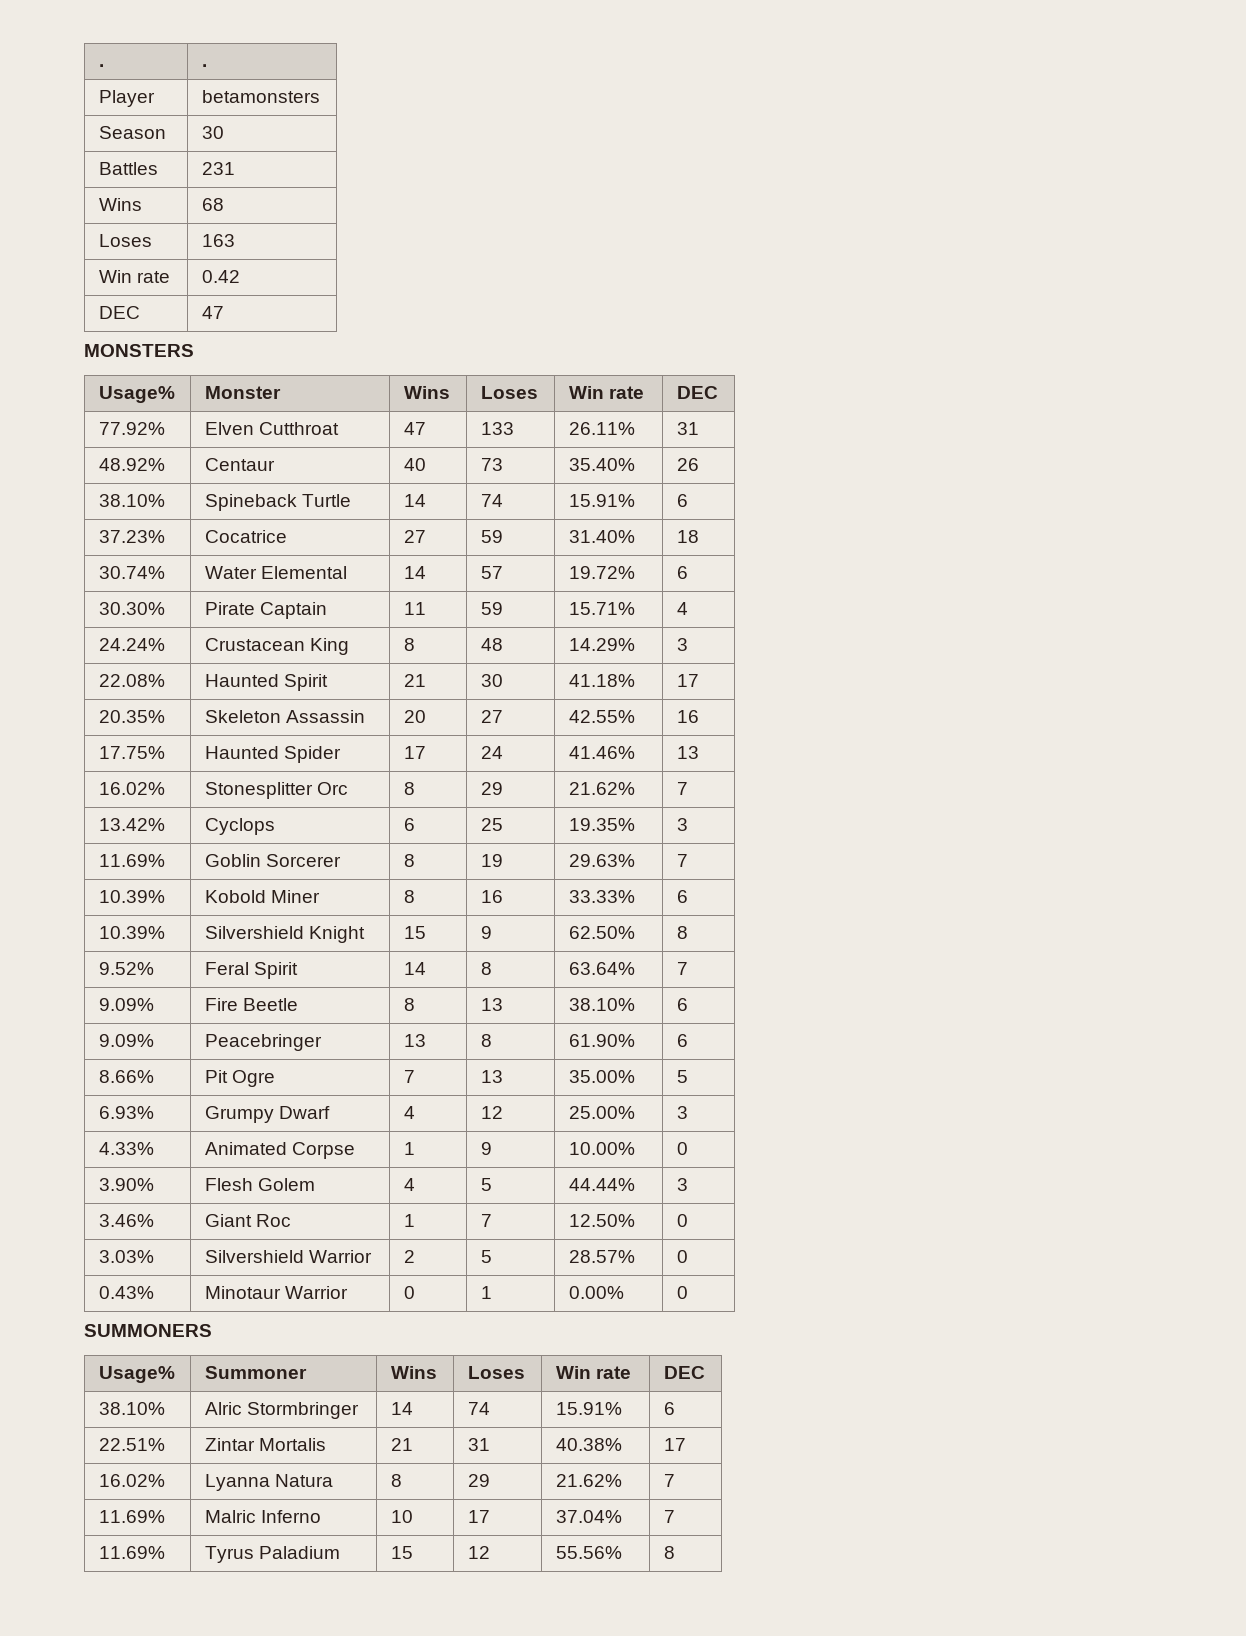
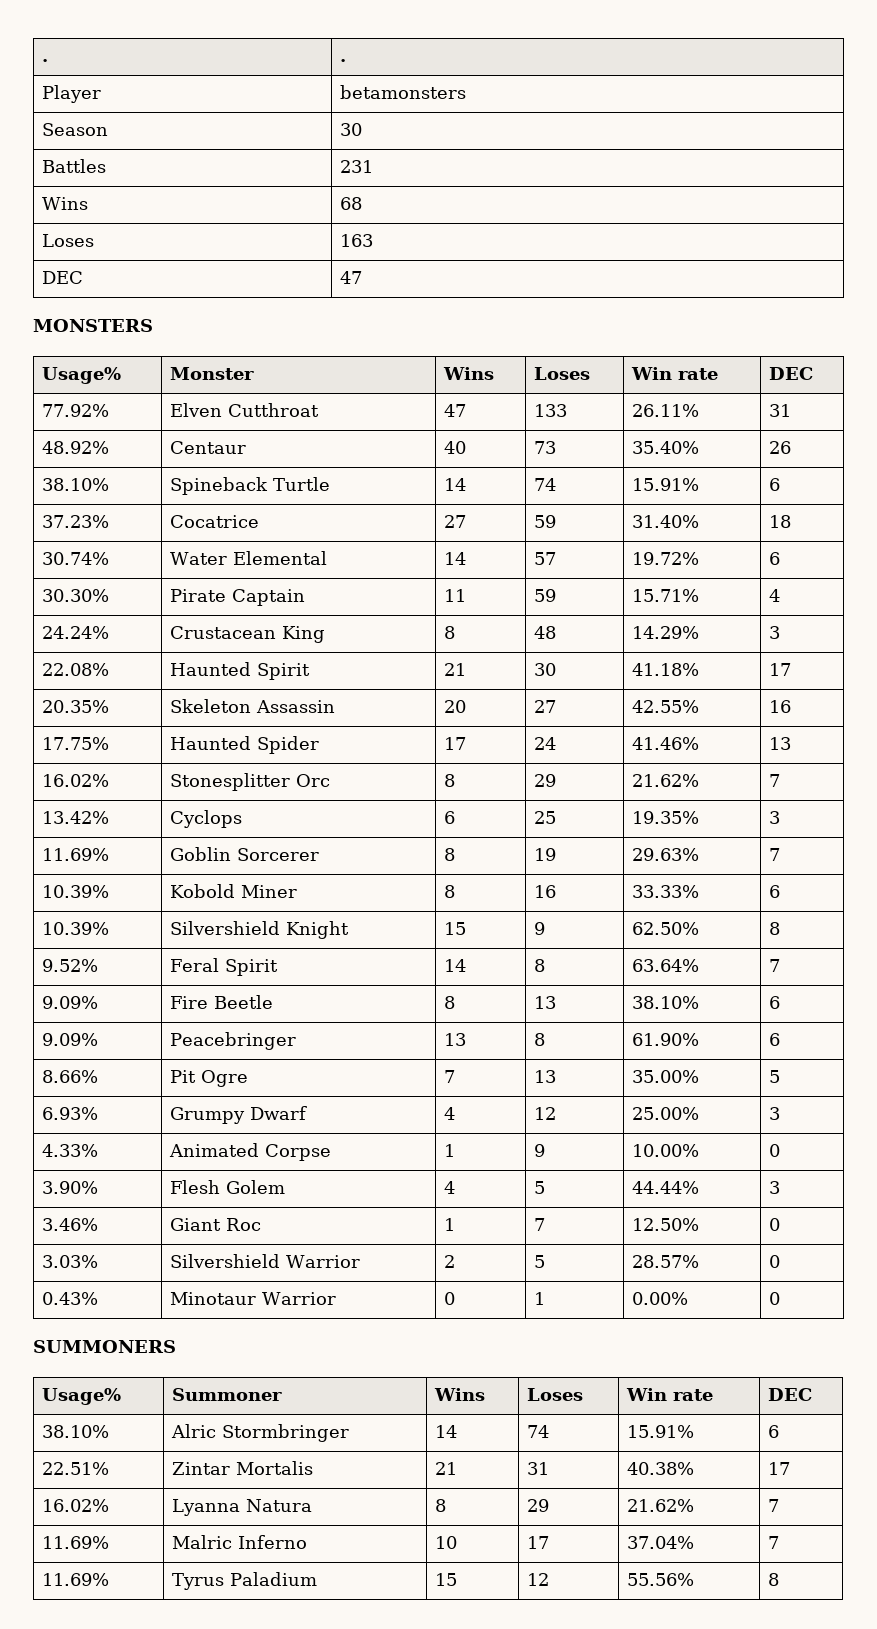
- Win rate | 0.42

